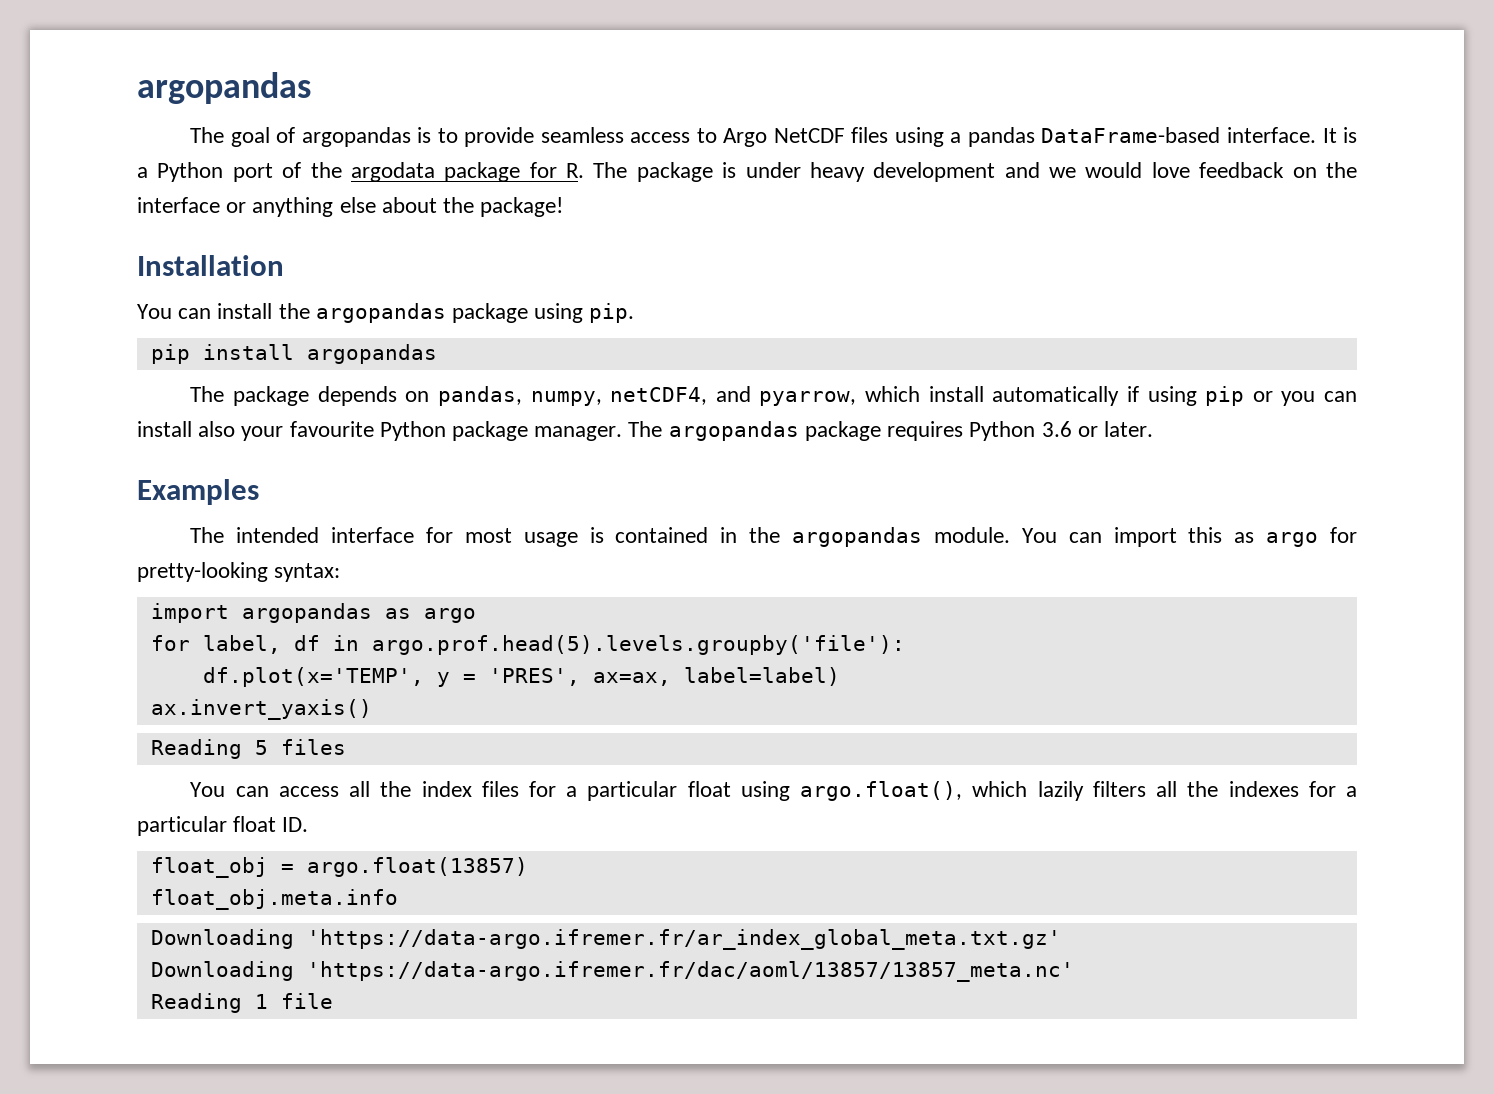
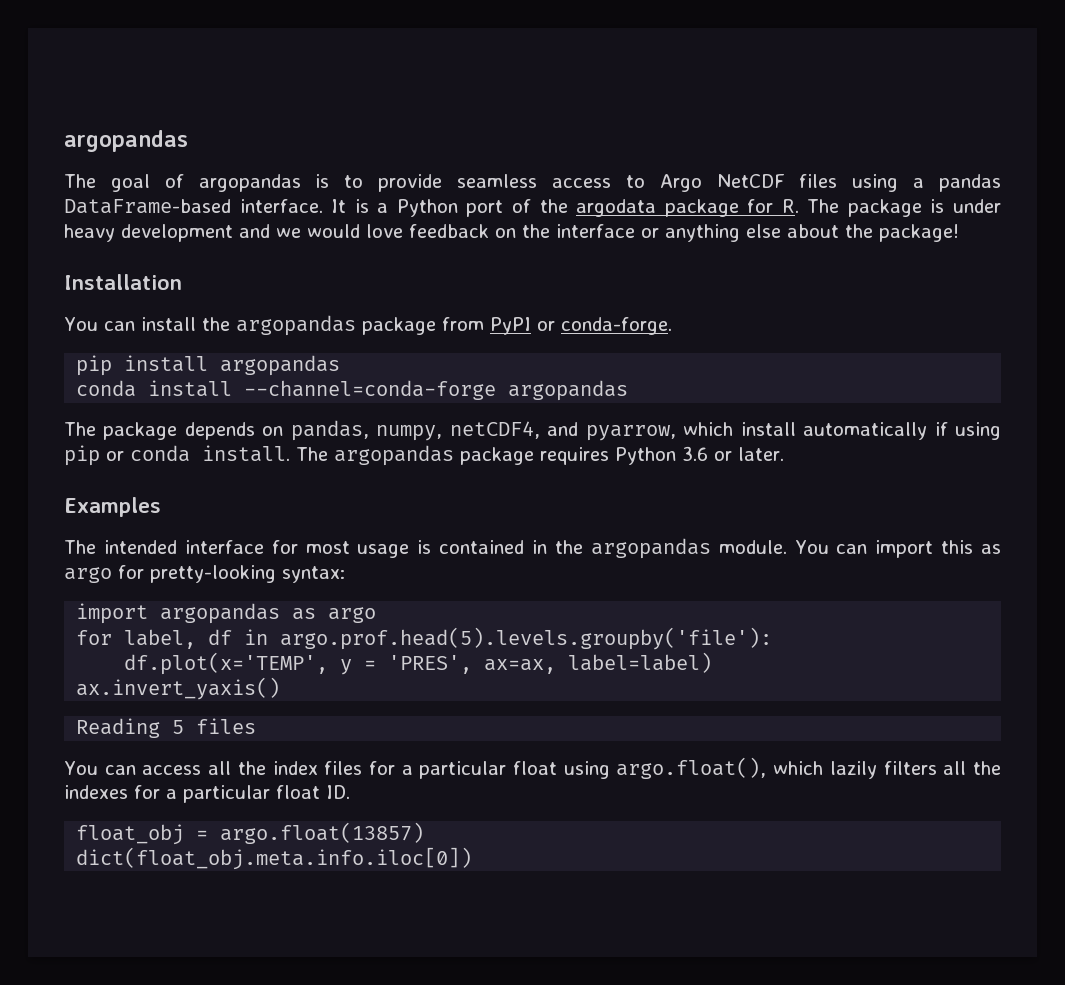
- You can install the argopandas package using pip.
+ You can install the argopandas package from PyPI or conda-forge.
+ conda install --channel=conda-forge argopandas
- The package depends on pandas, numpy, netCDF4, and pyarrow, which install automatically if using pip or you can install also your favourite Python package manager.
+ The package depends on pandas, numpy, netCDF4, and pyarrow, which install automatically if using pip or conda install.
- float_obj.meta.info
- Downloading 'https://data-argo.ifremer.fr/ar_index_global_meta.txt.gz'
- Downloading 'https://data-argo.ifremer.fr/dac/aoml/13857/13857_meta.nc'
- Reading 1 file
+ dict(float_obj.meta.info.iloc[0])

